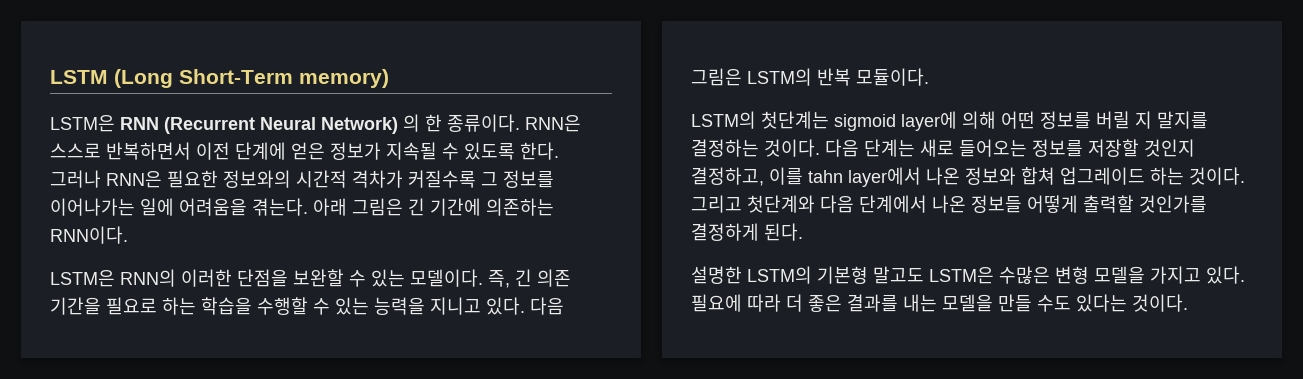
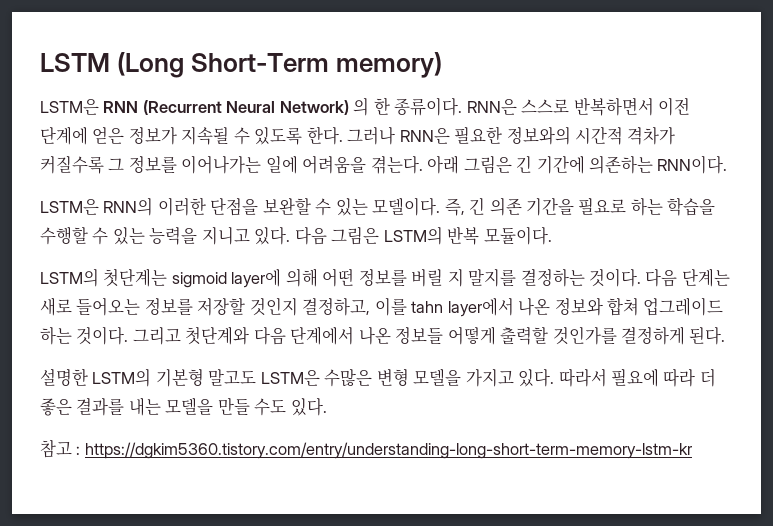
- 필요에 따라 더 좋은 결과를 내는 모델을 만들 수도 있다는 것이다.
+ 따라서 필요에 따라 더 좋은 결과를 내는 모델을 만들 수도 있다.
+ 참고 : https://dgkim5360.tistory.com/entry/understanding-long-short-term-memory-lstm-kr

